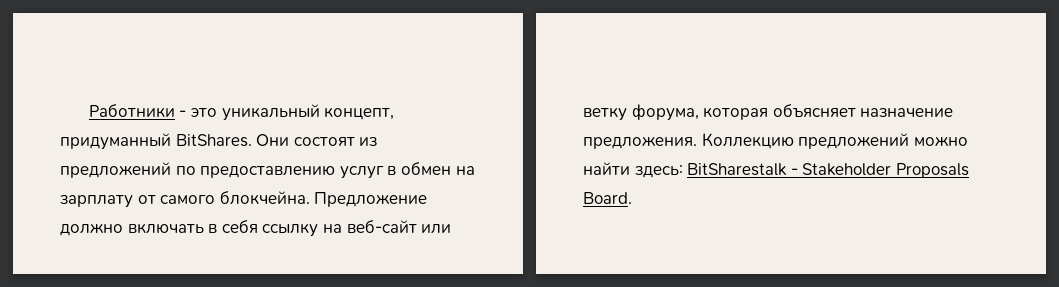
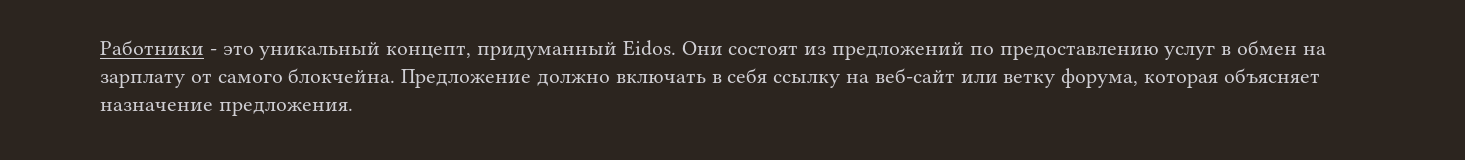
- Работники - это уникальный концепт, придуманный BitShares.
+ Работники - это уникальный концепт, придуманный Eidos.
- Коллекцию предложений можно найти здесь: BitSharestalk - Stakeholder Proposals Board.

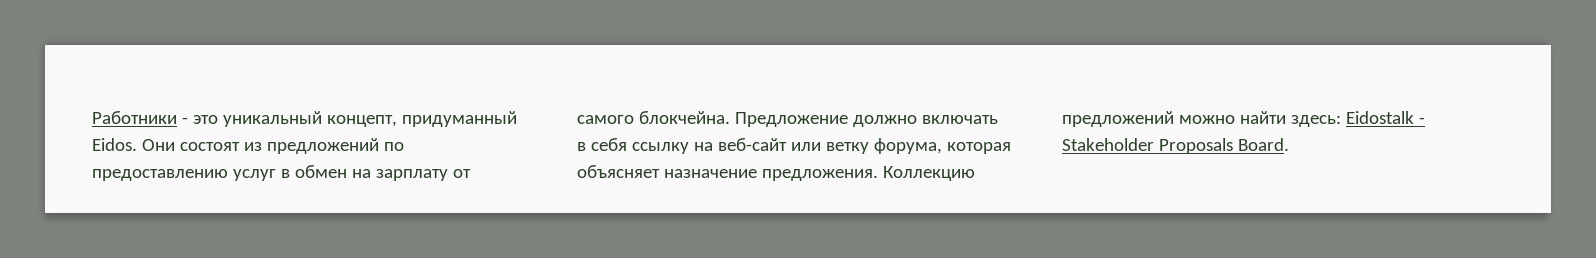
+ Коллекцию предложений можно найти здесь: Eidostalk - Stakeholder Proposals Board.

